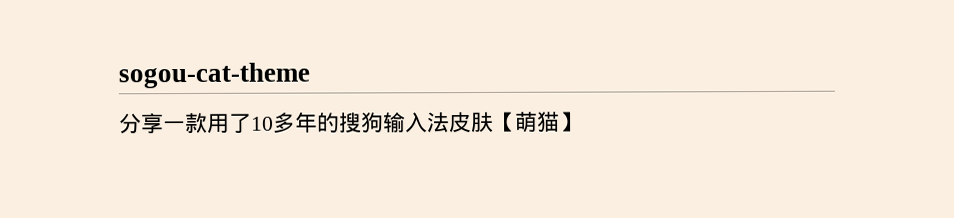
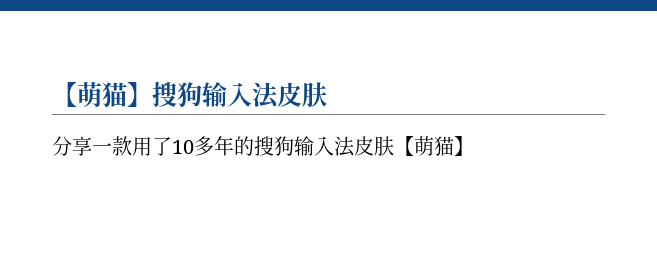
- sogou-cat-theme
+ 【萌猫】搜狗输入法皮肤

